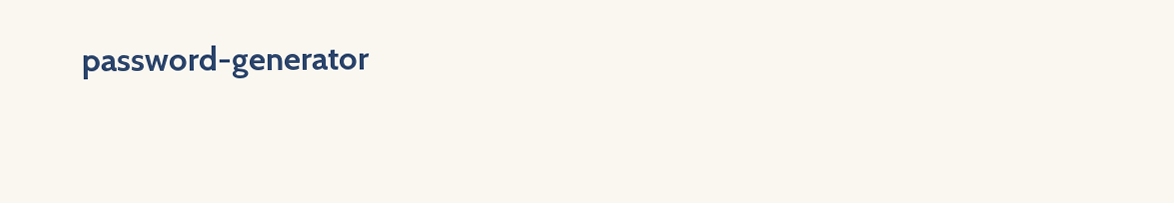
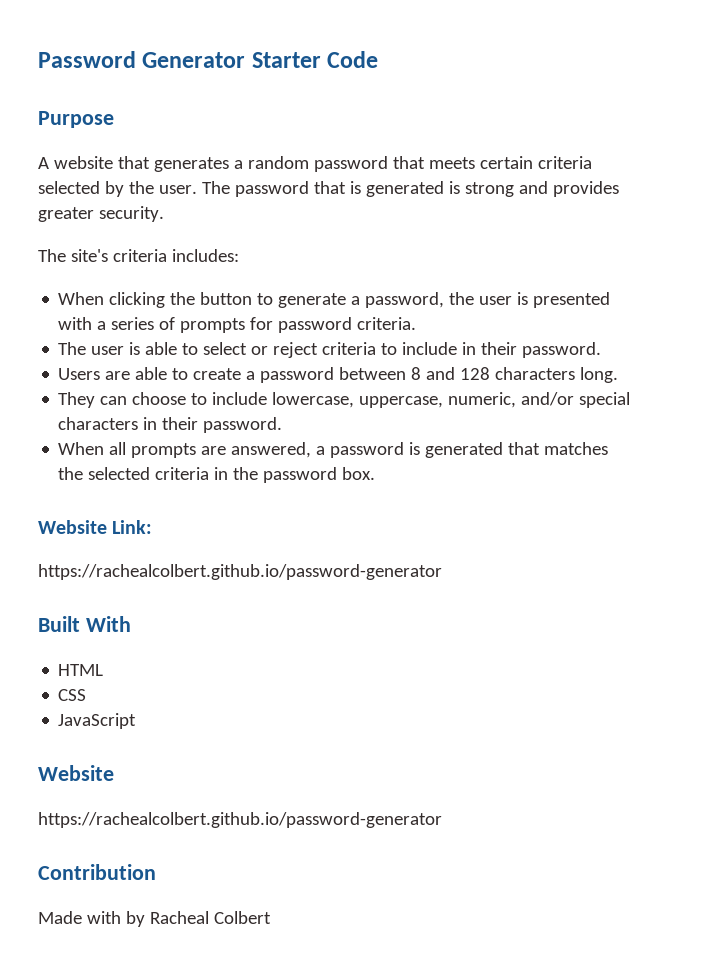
- password-generator
+ Password Generator Starter Code
+ Purpose
+ A website that generates a random password that meets certain criteria selected by the user. The password that is generated is strong and provides greater security.
+ The site's criteria includes:
+ When clicking the button to generate a password, the user is presented with a series of prompts for password criteria.
+ The user is able to select or reject criteria to include in their password.
+ Users are able to create a password between 8 and 128 characters long.
+ They can choose to include lowercase, uppercase, numeric, and/or special characters in their password.
+ When all prompts are answered, a password is generated that matches the selected criteria in the password box.
+ Website Link:
+ https://rachealcolbert.github.io/password-generator
+ Built With
+ HTML
+ CSS
+ JavaScript
+ Website
+ https://rachealcolbert.github.io/password-generator
+ Contribution
+ Made with by Racheal Colbert

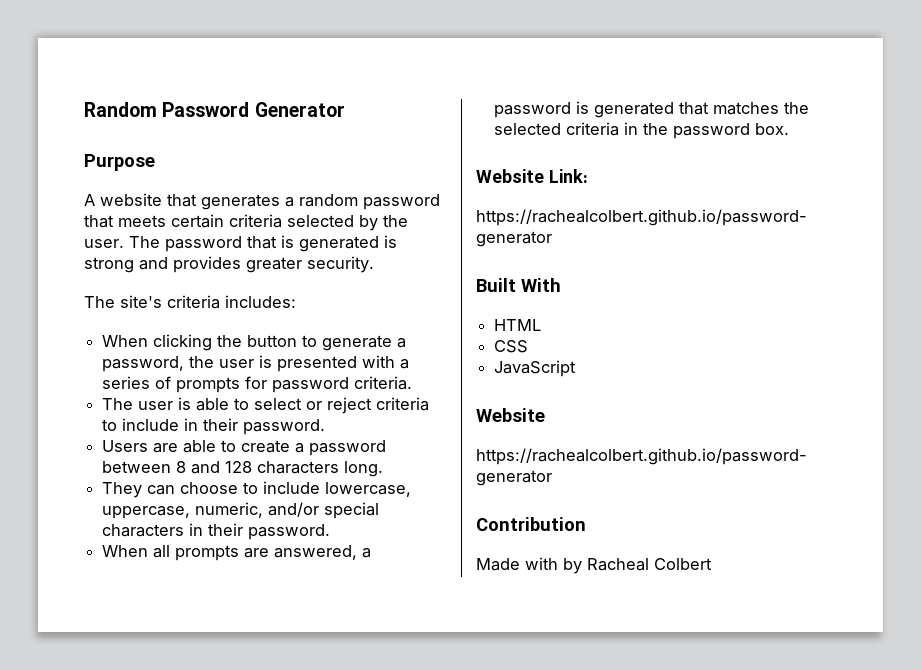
- Password Generator Starter Code
+ Random Password Generator

